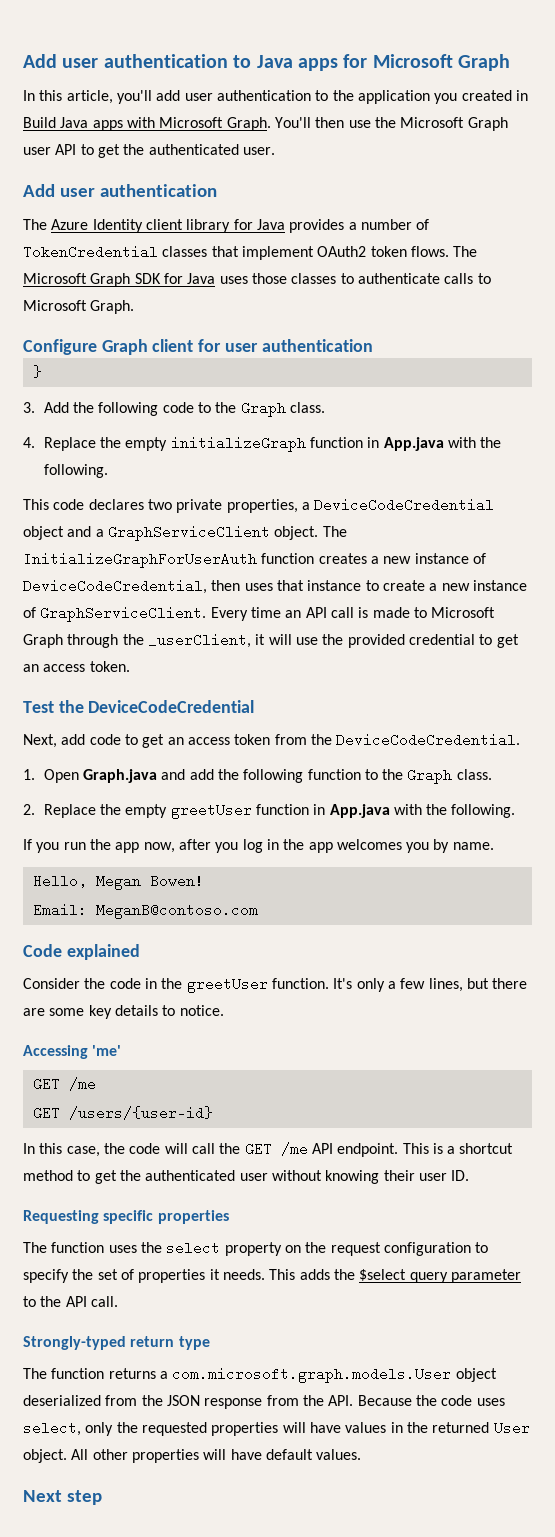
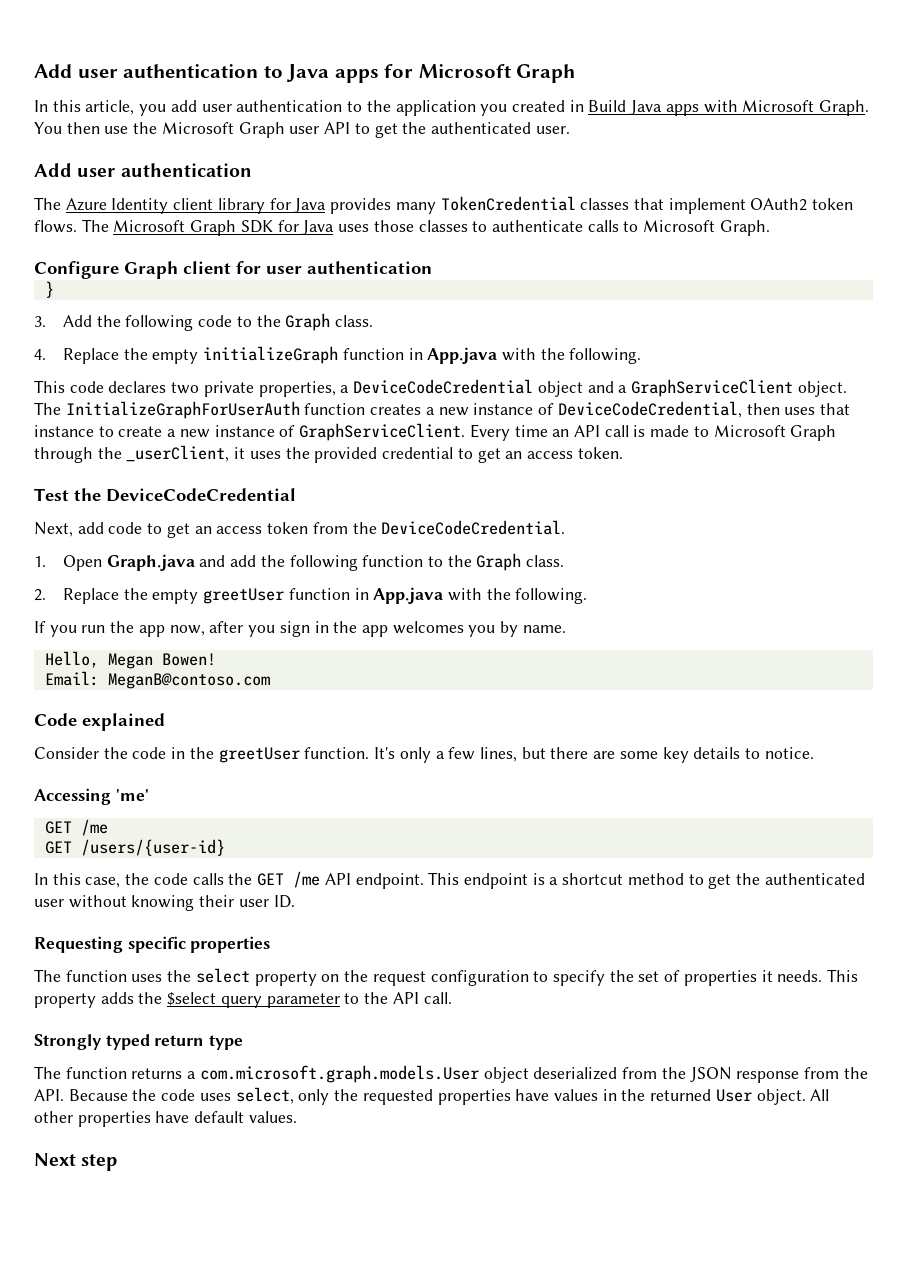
- In this article, you'll add user authentication to the application you created in Build Java apps with Microsoft Graph.
+ In this article, you add user authentication to the application you created in Build Java apps with Microsoft Graph.
- You'll then use the Microsoft Graph user API to get the authenticated user.
+ You then use the Microsoft Graph user API to get the authenticated user.
- The Azure Identity client library for Java provides a number of TokenCredential classes that implement OAuth2 token flows.
+ The Azure Identity client library for Java provides many TokenCredential classes that implement OAuth2 token flows.
- Every time an API call is made to Microsoft Graph through the _userClient, it will use the provided credential to get an access token.
+ Every time an API call is made to Microsoft Graph through the _userClient, it uses the provided credential to get an access token.
- If you run the app now, after you log in the app welcomes you by name.
+ If you run the app now, after you sign in the app welcomes you by name.
- In this case, the code will call the GET /me API endpoint.
+ In this case, the code calls the GET /me API endpoint.
- This is a shortcut method to get the authenticated user without knowing their user ID.
+ This endpoint is a shortcut method to get the authenticated user without knowing their user ID.
- This adds the $select query parameter to the API call.
+ This property adds the $select query parameter to the API call.
- Strongly-typed return type
+ Strongly typed return type
- The function returns a com.microsoft.graph.models.User object deserialized from the JSON response from the API. Because the code uses select, only the requested properties will have values in the returned User object.
+ The function returns a com.microsoft.graph.models.User object deserialized from the JSON response from the API. Because the code uses select, only the requested properties have values in the returned User object.
- All other properties will have default values.
+ All other properties have default values.

